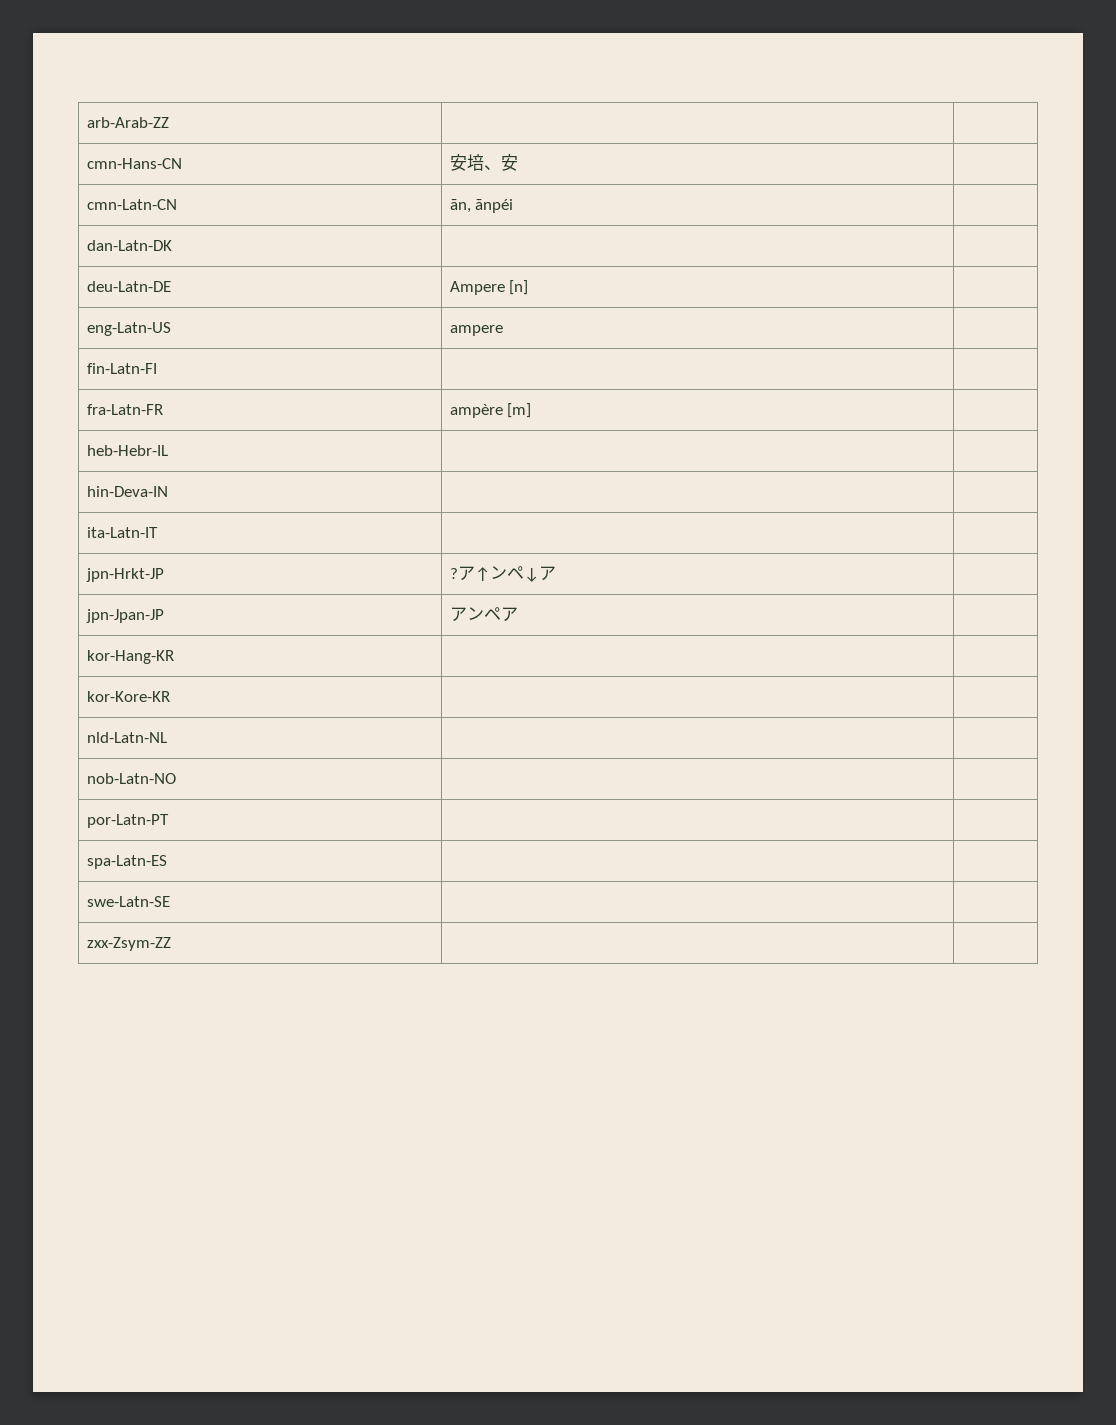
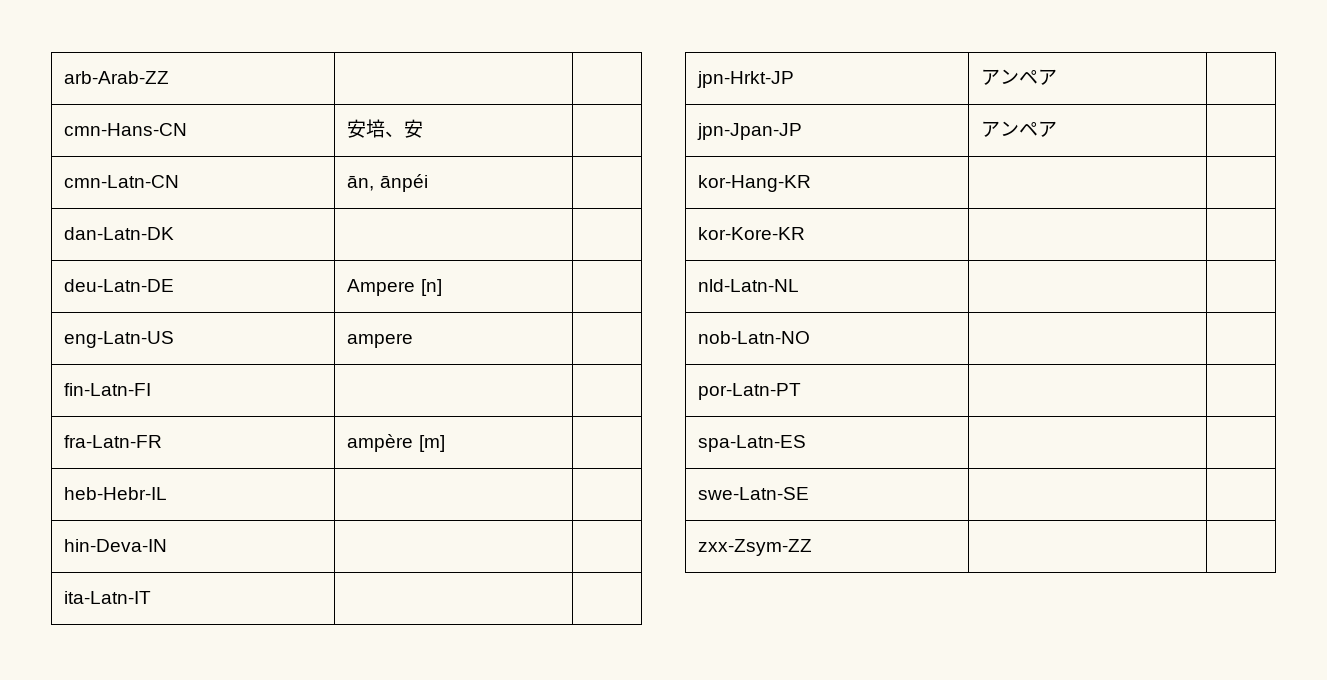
- jpn-Hrkt-JP | ?ア↑ンペ↓ア |
+ jpn-Hrkt-JP | アンペア |

